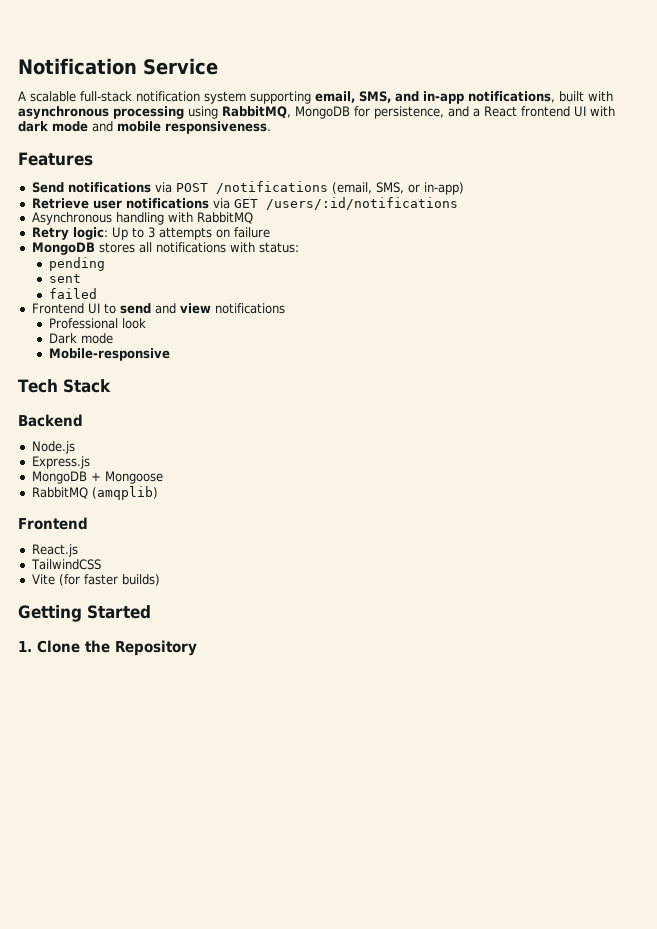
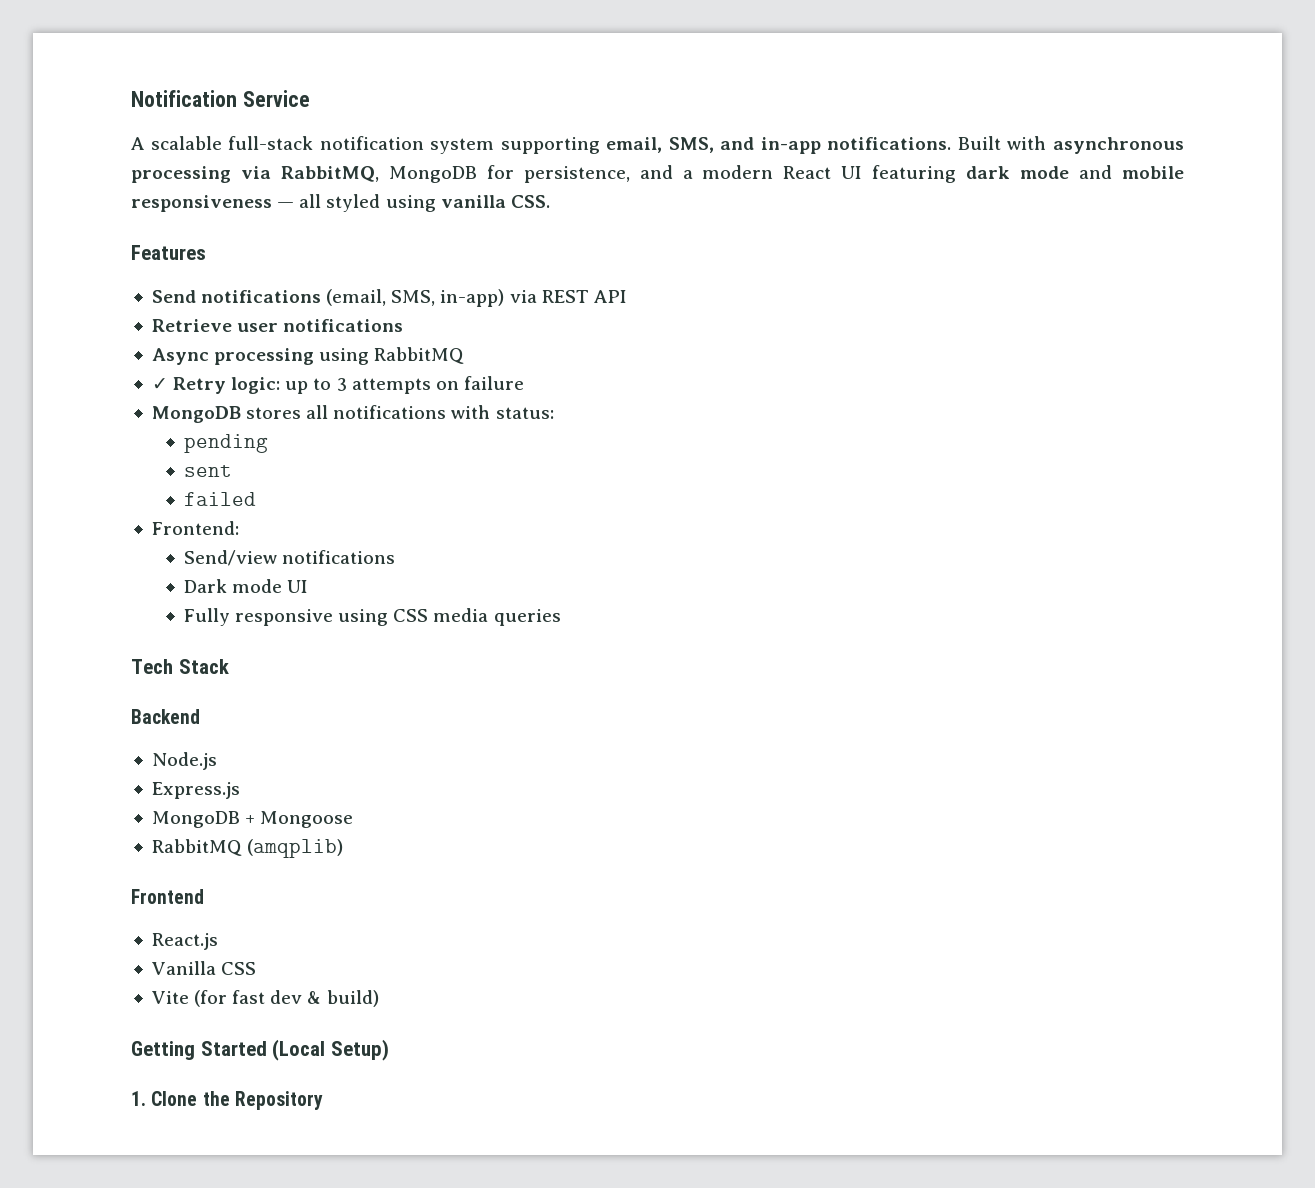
- A scalable full-stack notification system supporting email, SMS, and in-app notifications, built with asynchronous processing using RabbitMQ, MongoDB for persistence, and a React frontend UI with dark mode and mobile responsiveness.
+ A scalable full-stack notification system supporting email, SMS, and in-app notifications. Built with asynchronous processing via RabbitMQ, MongoDB for persistence, and a modern React UI featuring dark mode and mobile responsiveness — all styled using vanilla CSS.
- Send notifications via POST /notifications (email, SMS, or in-app)
+ Send notifications (email, SMS, in-app) via REST API
- Retrieve user notifications via GET /users/:id/notifications
- Asynchronous handling with RabbitMQ
+ Retrieve user notifications
+ Async processing using RabbitMQ
- Retry logic: Up to 3 attempts on failure
+ ✓ Retry logic: up to 3 attempts on failure
- Frontend UI to send and view notifications
- Professional look
+ Frontend:
+ Send/view notifications
- Dark mode
- Mobile-responsive
+ Dark mode UI
+ Fully responsive using CSS media queries
- TailwindCSS
+ Vanilla CSS
- Vite (for faster builds)
+ Vite (for fast dev & build)
- Getting Started
+ Getting Started (Local Setup)

